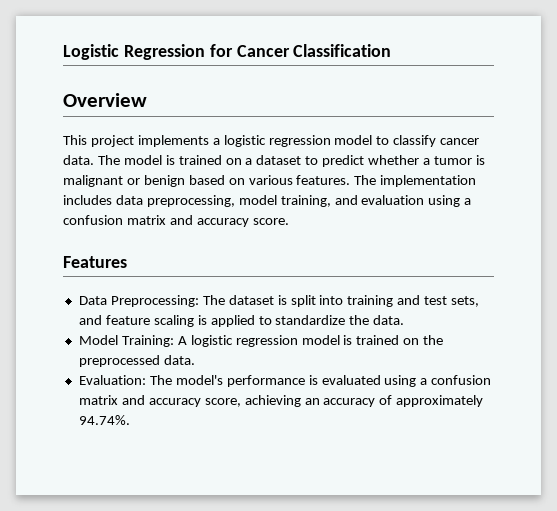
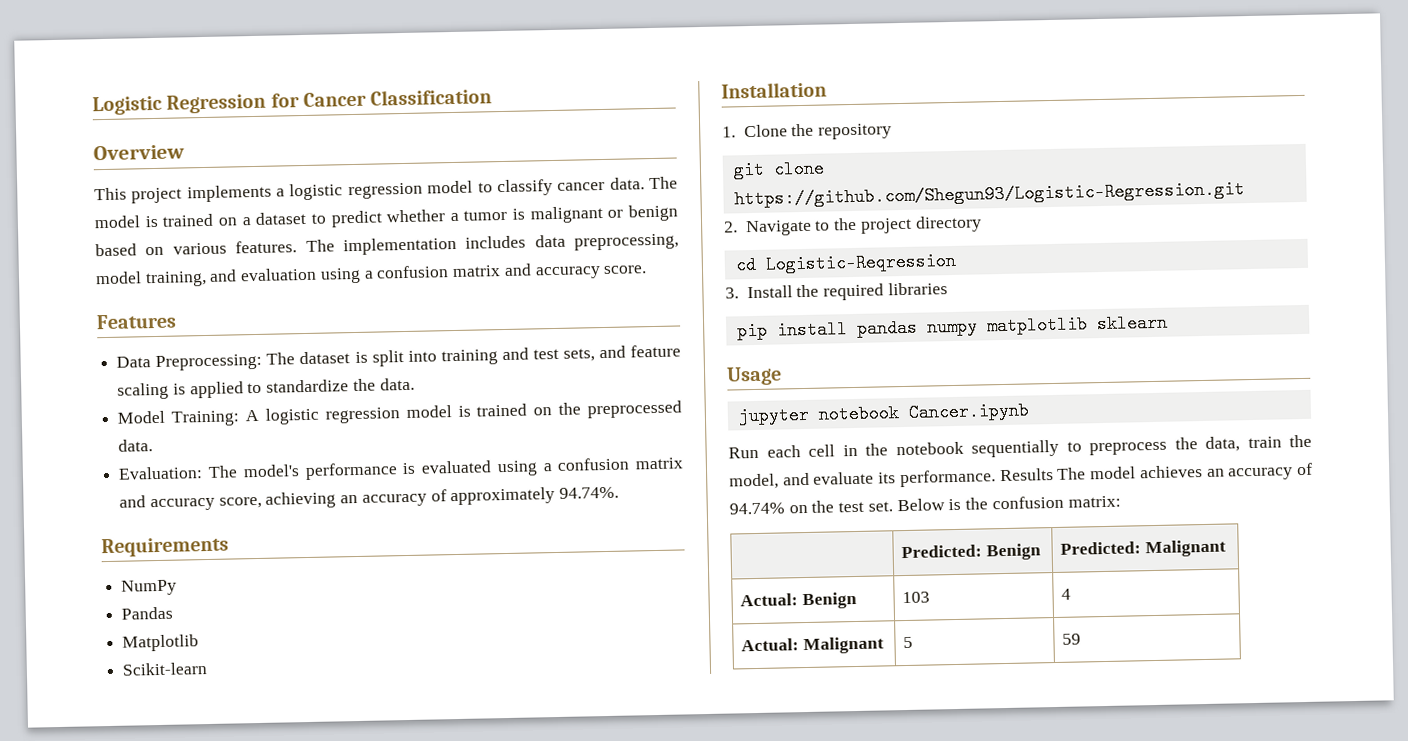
+ Requirements
+ NumPy
+ Pandas
+ Matplotlib
+ Scikit-learn
+ Installation
+ 1. Clone the repository
+ git clone https://github.com/Shegun93/Logistic-Regression.git
+ 2. Navigate to the project directory
+ cd Logistic-Reqression
+ 3. Install the required libraries
+ pip install pandas numpy matplotlib sklearn
+ Usage
+ jupyter notebook Cancer.ipynb
+ Run each cell in the notebook sequentially to preprocess the data, train the model, and evaluate its performance. Results The model achieves an accuracy of 94.74% on the test set. Below is the confusion matrix:
+ | Predicted: Benign | Predicted: Malignant
+ Actual: Benign | 103 | 4
+ Actual: Malignant | 5 | 59

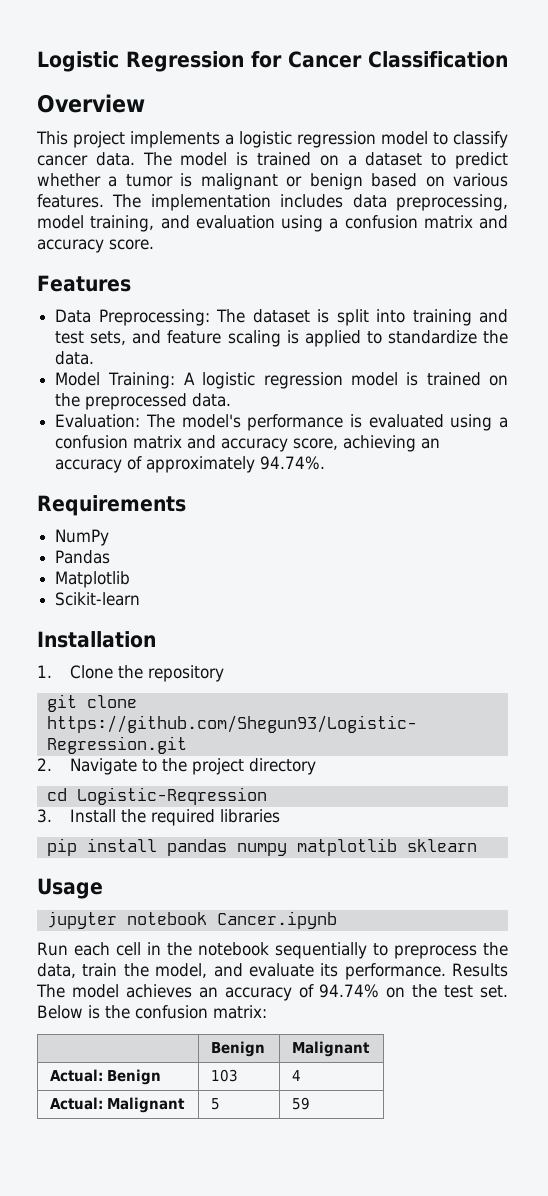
- | Predicted: Benign | Predicted: Malignant
+ | Benign | Malignant

